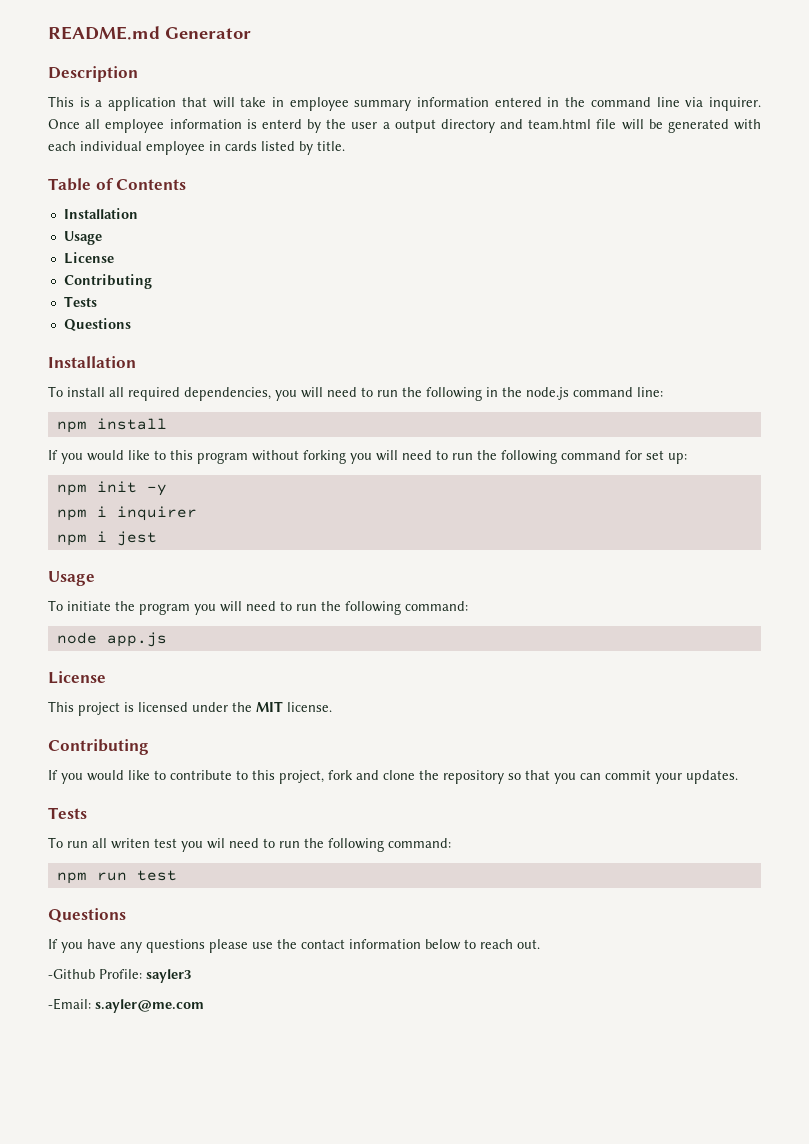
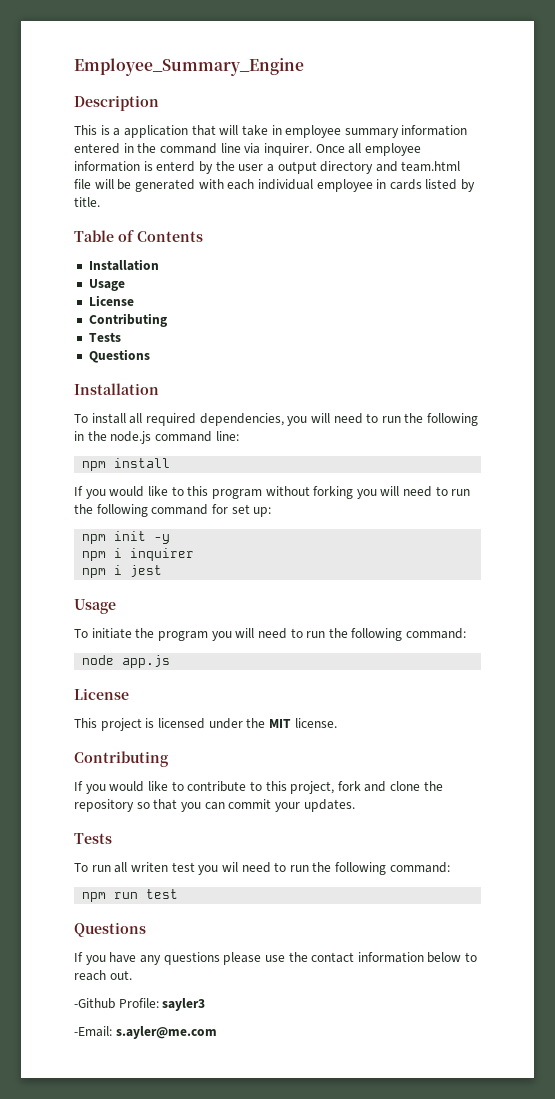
- README.md Generator
+ Employee_Summary_Engine

